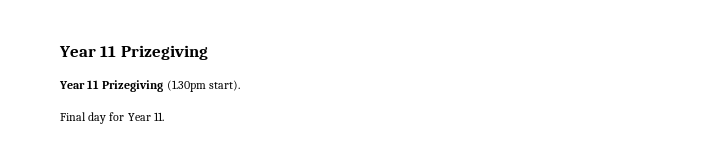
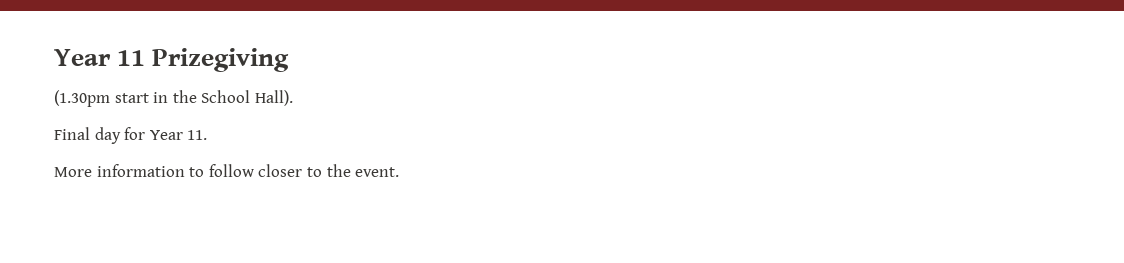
- Year 11 Prizegiving (1.30pm start).
+ (1.30pm start in the School Hall).
+ More information to follow closer to the event.

